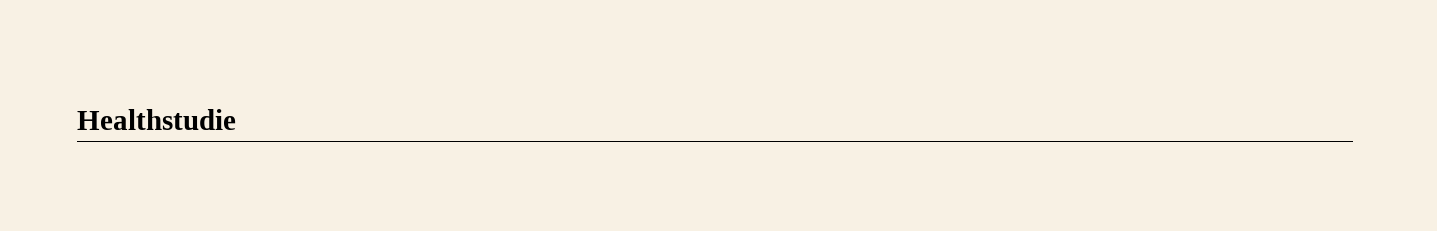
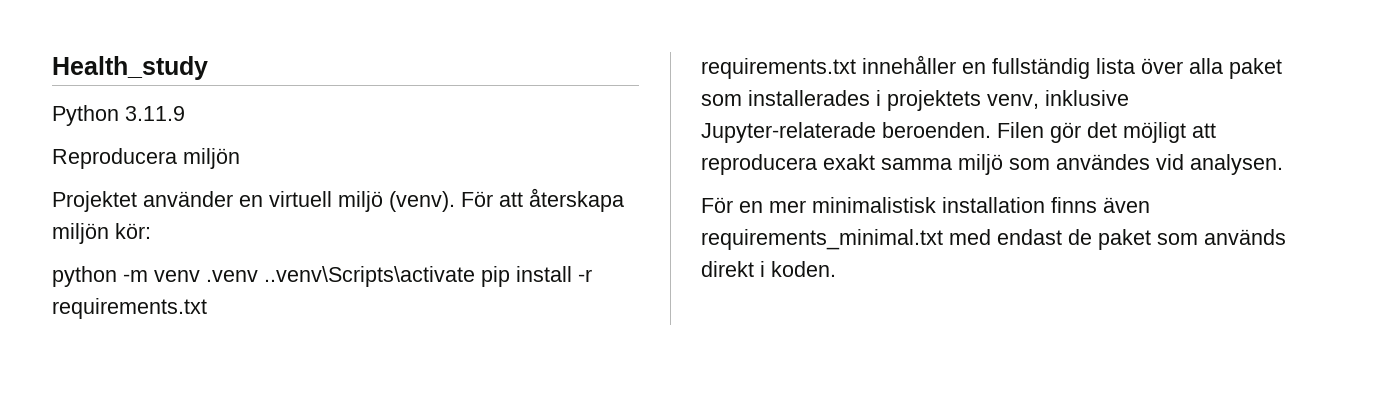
- Healthstudie
+ Health_study
+ Python 3.11.9
+ Reproducera miljön
+ Projektet använder en virtuell miljö (venv). För att återskapa miljön kör:
+ python -m venv .venv ..venv\Scripts\activate pip install -r requirements.txt
+ requirements.txt innehåller en fullständig lista över alla paket som installerades i projektets venv, inklusive Jupyter-relaterade beroenden. Filen gör det möjligt att reproducera exakt samma miljö som användes vid analysen.
+ För en mer minimalistisk installation finns även requirements_minimal.txt med endast de paket som används direkt i koden.

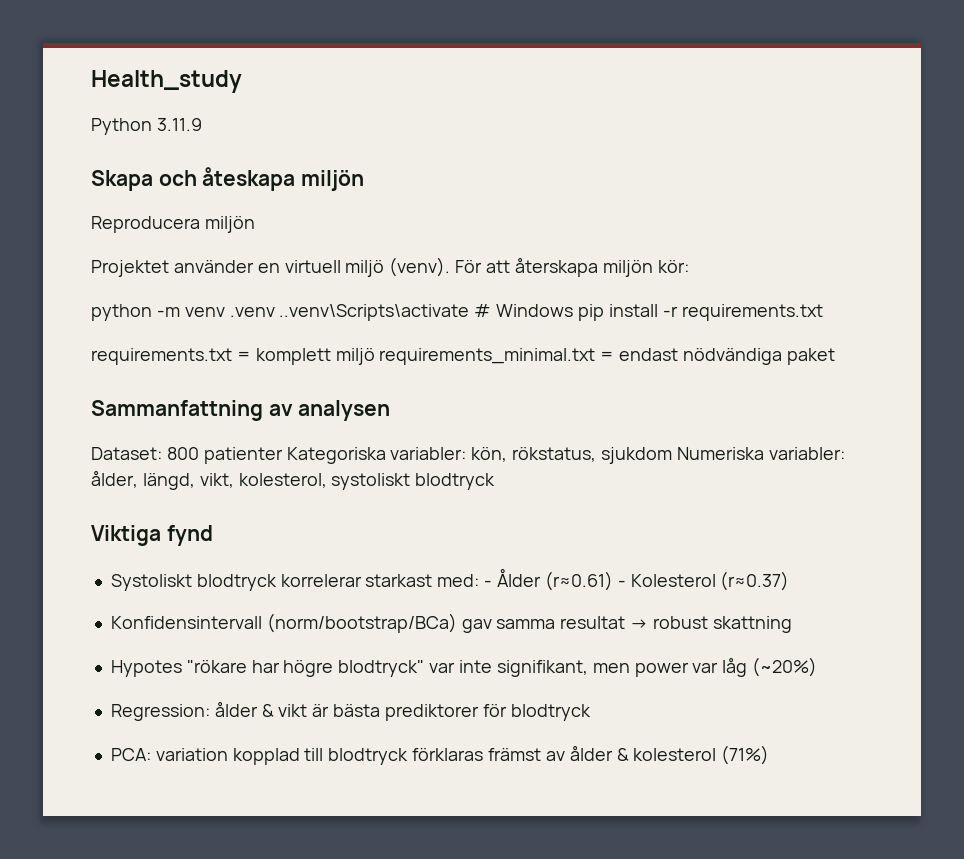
+ Skapa och åteskapa miljön
- python -m venv .venv ..venv\Scripts\activate pip install -r requirements.txt
+ python -m venv .venv ..venv\Scripts\activate # Windows pip install -r requirements.txt
- requirements.txt innehåller en fullständig lista över alla paket som installerades i projektets venv, inklusive Jupyter-relaterade beroenden. Filen gör det möjligt att reproducera exakt samma miljö som användes vid analysen.
- För en mer minimalistisk installation finns även requirements_minimal.txt med endast de paket som används direkt i koden.
+ requirements.txt = komplett miljö requirements_minimal.txt = endast nödvändiga paket
+ Sammanfattning av analysen
+ Dataset: 800 patienter Kategoriska variabler: kön, rökstatus, sjukdom Numeriska variabler: ålder, längd, vikt, kolesterol, systoliskt blodtryck
+ Viktiga fynd
+ Systoliskt blodtryck korrelerar starkast med: - Ålder (r≈0.61) - Kolesterol (r≈0.37)
+ Konfidensintervall (norm/bootstrap/BCa) gav samma resultat → robust skattning
+ Hypotes "rökare har högre blodtryck" var inte signifikant, men power var låg (~20%)
+ Regression: ålder & vikt är bästa prediktorer för blodtryck
+ PCA: variation kopplad till blodtryck förklaras främst av ålder & kolesterol (71%)

